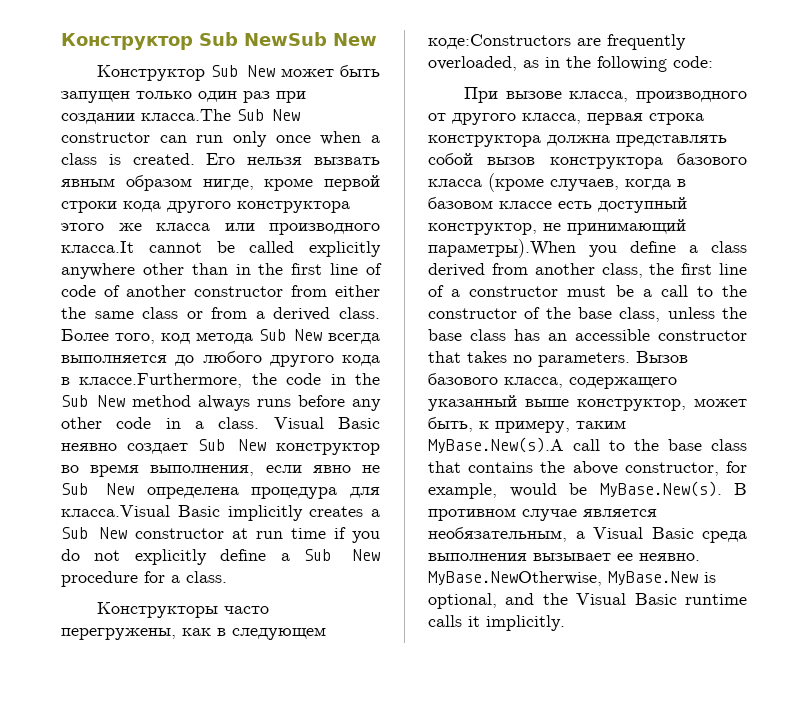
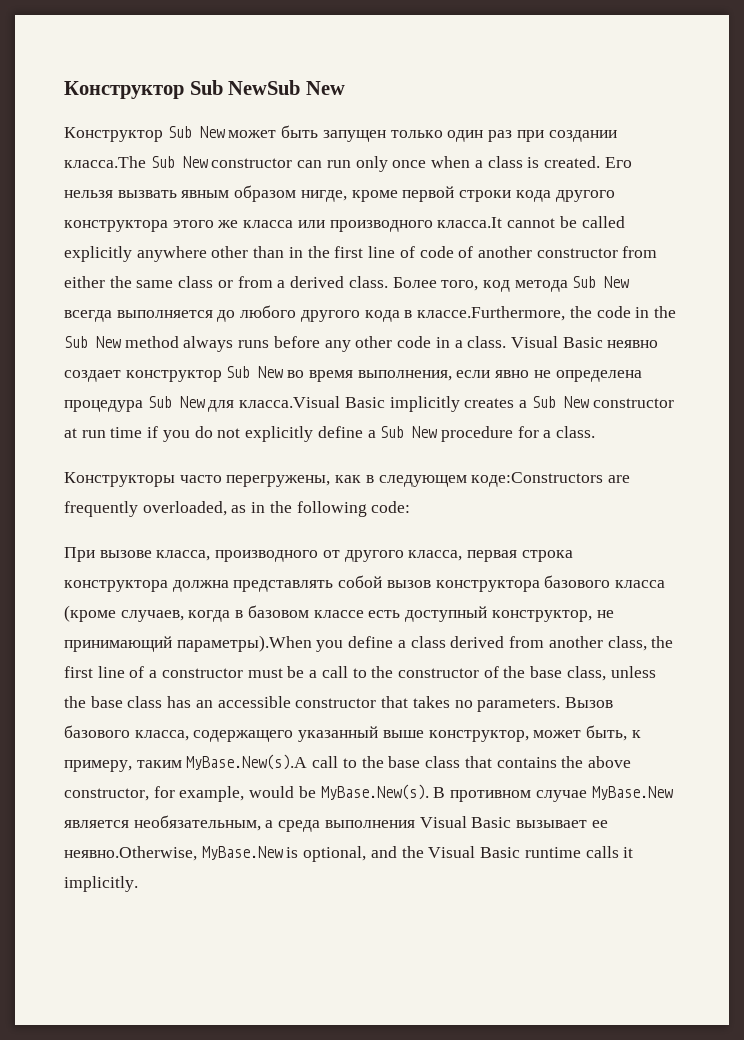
- Visual Basic неявно создает Sub New конструктор во время выполнения, если явно не Sub New определена процедура для класса.Visual Basic implicitly creates a Sub New constructor at run time if you do not explicitly define a Sub New procedure for a class.
+ Visual Basic неявно создает конструктор Sub New во время выполнения, если явно не определена процедура Sub New для класса.Visual Basic implicitly creates a Sub New constructor at run time if you do not explicitly define a Sub New procedure for a class.
- Вызов базового класса, содержащего указанный выше конструктор, может быть, к примеру, таким MyBase.New(s).A call to the base class that contains the above constructor, for example, would be MyBase.New(s). В противном случае является необязательным, а Visual Basic среда выполнения вызывает ее неявно. MyBase.NewOtherwise, MyBase.New is optional, and the Visual Basic runtime calls it implicitly.
+ Вызов базового класса, содержащего указанный выше конструктор, может быть, к примеру, таким MyBase.New(s).A call to the base class that contains the above constructor, for example, would be MyBase.New(s). В противном случае MyBase.New является необязательным, а среда выполнения Visual Basic вызывает ее неявно.Otherwise, MyBase.New is optional, and the Visual Basic runtime calls it implicitly.

